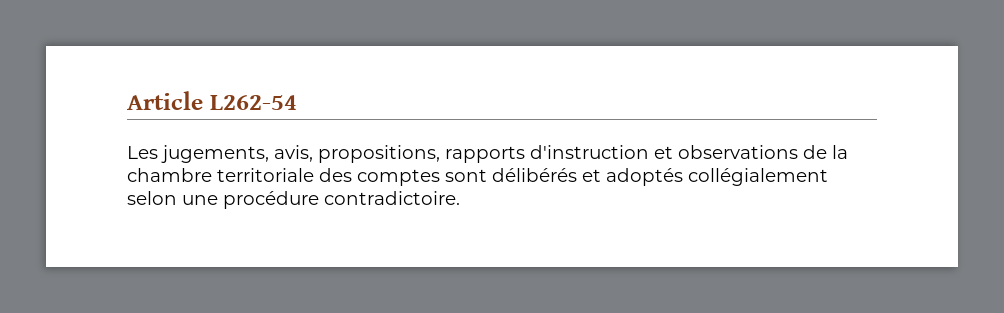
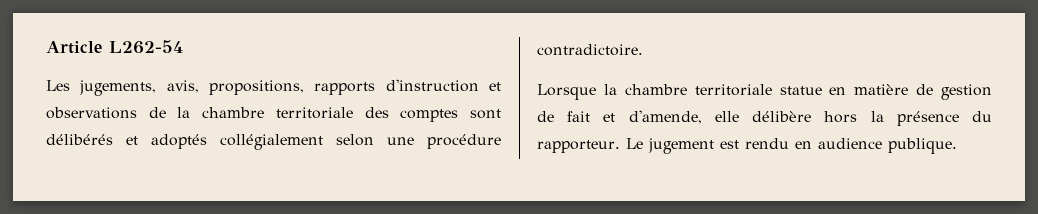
+ Lorsque la chambre territoriale statue en matière de gestion de fait et d'amende, elle délibère hors la présence du rapporteur. Le jugement est rendu en audience publique.

